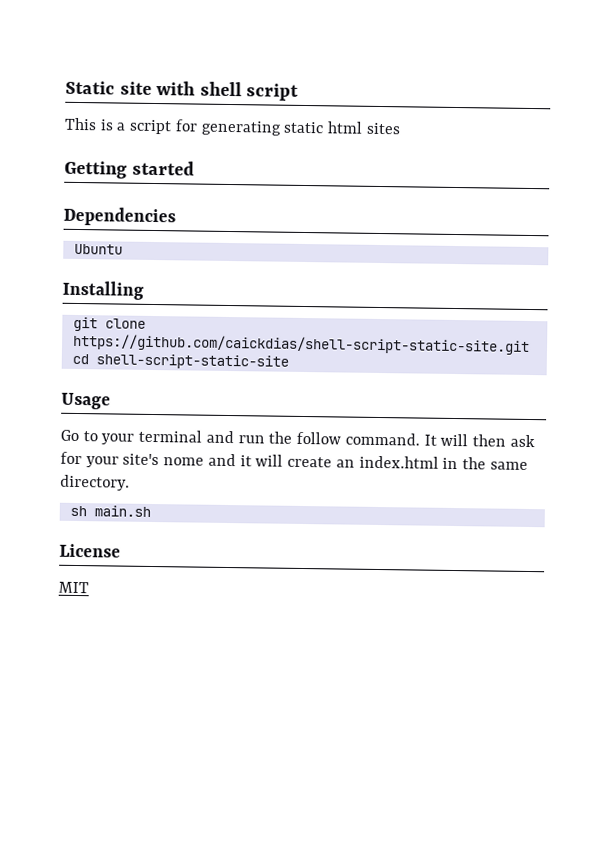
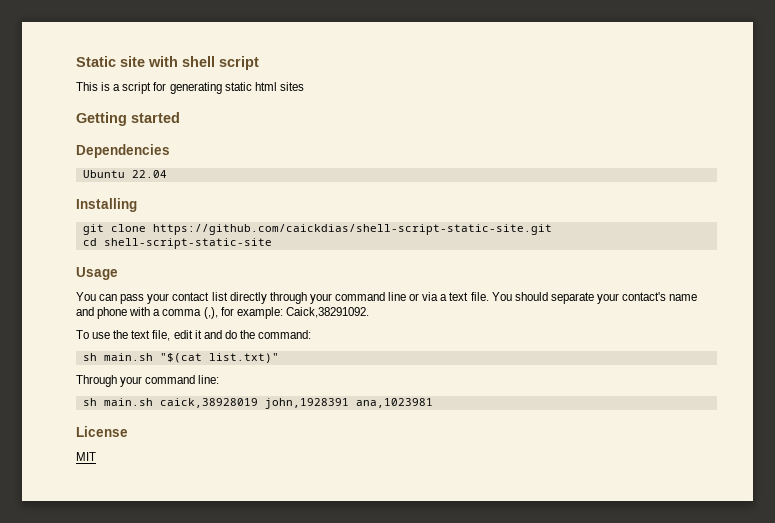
- Ubuntu
+ Ubuntu 22.04
- Go to your terminal and run the follow command. It will then ask for your site's nome and it will create an index.html in the same directory.
- sh main.sh
+ You can pass your contact list directly through your command line or via a text file. You should separate your contact's name and phone with a comma (,), for example: Caick,38291092.
+ To use the text file, edit it and do the command:
+ sh main.sh "$(cat list.txt)"
+ Through your command line:
+ sh main.sh caick,38928019 john,1928391 ana,1023981

